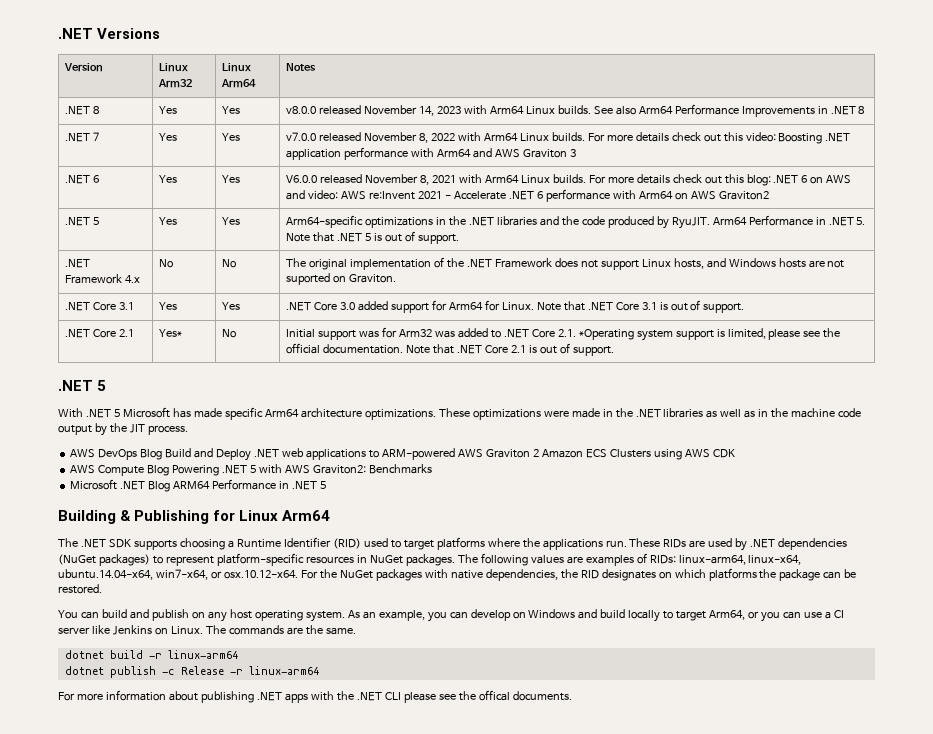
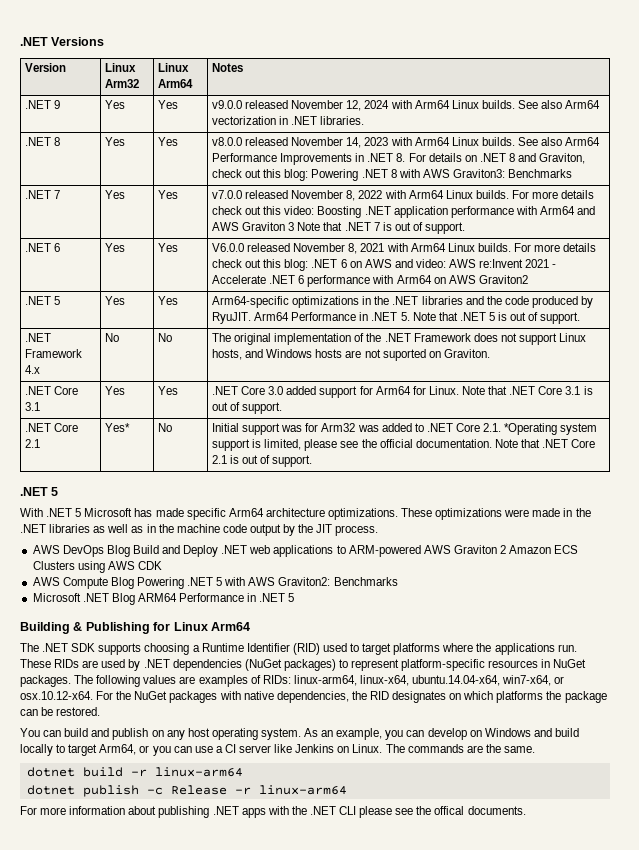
+ .NET 9 | Yes | Yes | v9.0.0 released November 12, 2024 with Arm64 Linux builds. See also Arm64 vectorization in .NET libraries.
- .NET 8 | Yes | Yes | v8.0.0 released November 14, 2023 with Arm64 Linux builds. See also Arm64 Performance Improvements in .NET 8
+ .NET 8 | Yes | Yes | v8.0.0 released November 14, 2023 with Arm64 Linux builds. See also Arm64 Performance Improvements in .NET 8. For details on .NET 8 and Graviton, check out this blog: Powering .NET 8 with AWS Graviton3: Benchmarks
- .NET 7 | Yes | Yes | v7.0.0 released November 8, 2022 with Arm64 Linux builds. For more details check out this video: Boosting .NET application performance with Arm64 and AWS Graviton 3
+ .NET 7 | Yes | Yes | v7.0.0 released November 8, 2022 with Arm64 Linux builds. For more details check out this video: Boosting .NET application performance with Arm64 and AWS Graviton 3 Note that .NET 7 is out of support.

